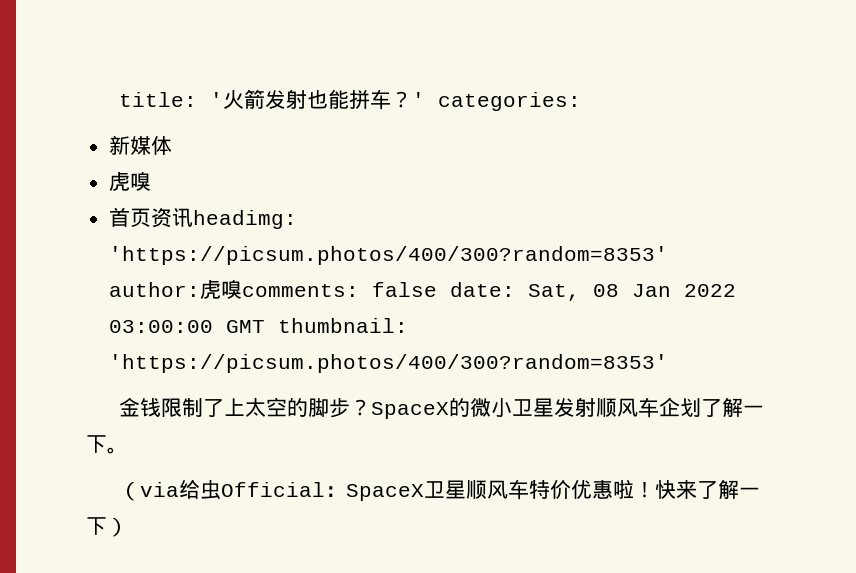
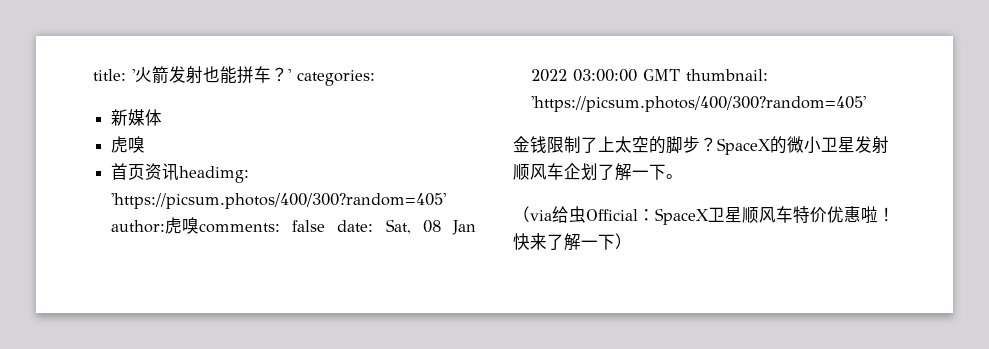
- 首页资讯headimg: 'https://picsum.photos/400/300?random=8353' author:虎嗅comments: false date: Sat, 08 Jan 2022 03:00:00 GMT thumbnail: 'https://picsum.photos/400/300?random=8353'
+ 首页资讯headimg: 'https://picsum.photos/400/300?random=405' author:虎嗅comments: false date: Sat, 08 Jan 2022 03:00:00 GMT thumbnail: 'https://picsum.photos/400/300?random=405'

